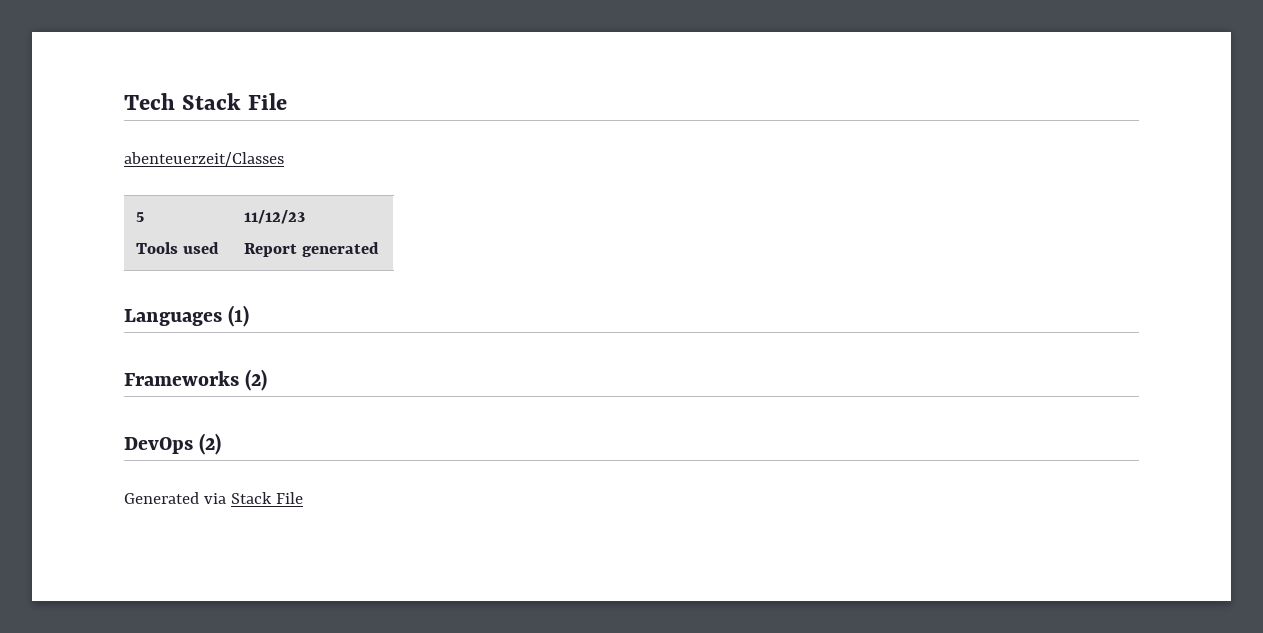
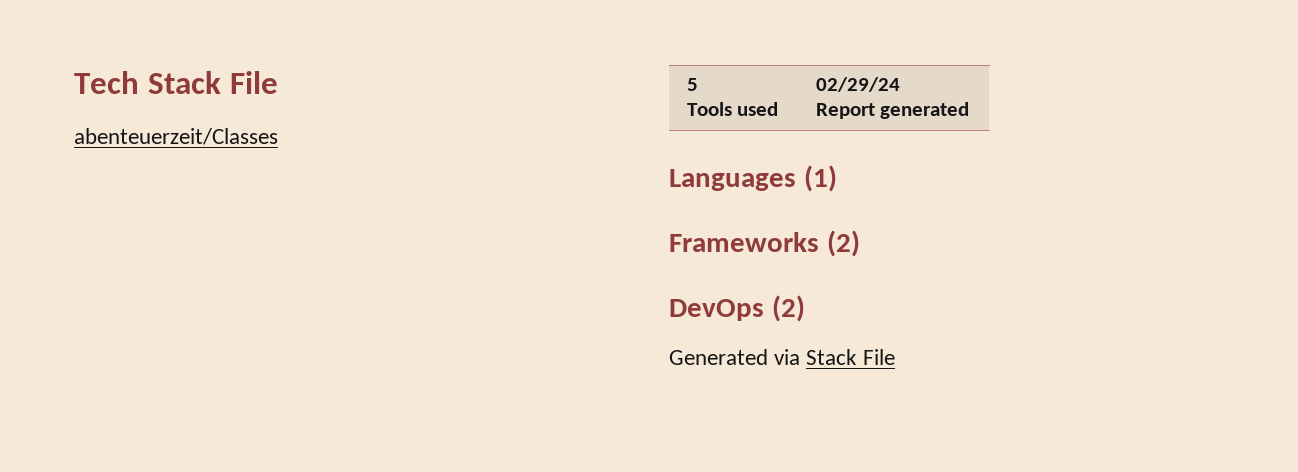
  5
- Tools used | 11/12/23
+ Tools used | 02/29/24

